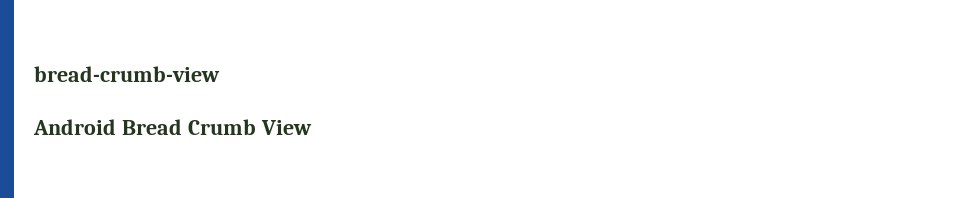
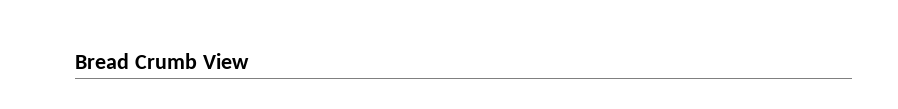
- bread-crumb-view
- Android Bread Crumb View
+ Bread Crumb View

